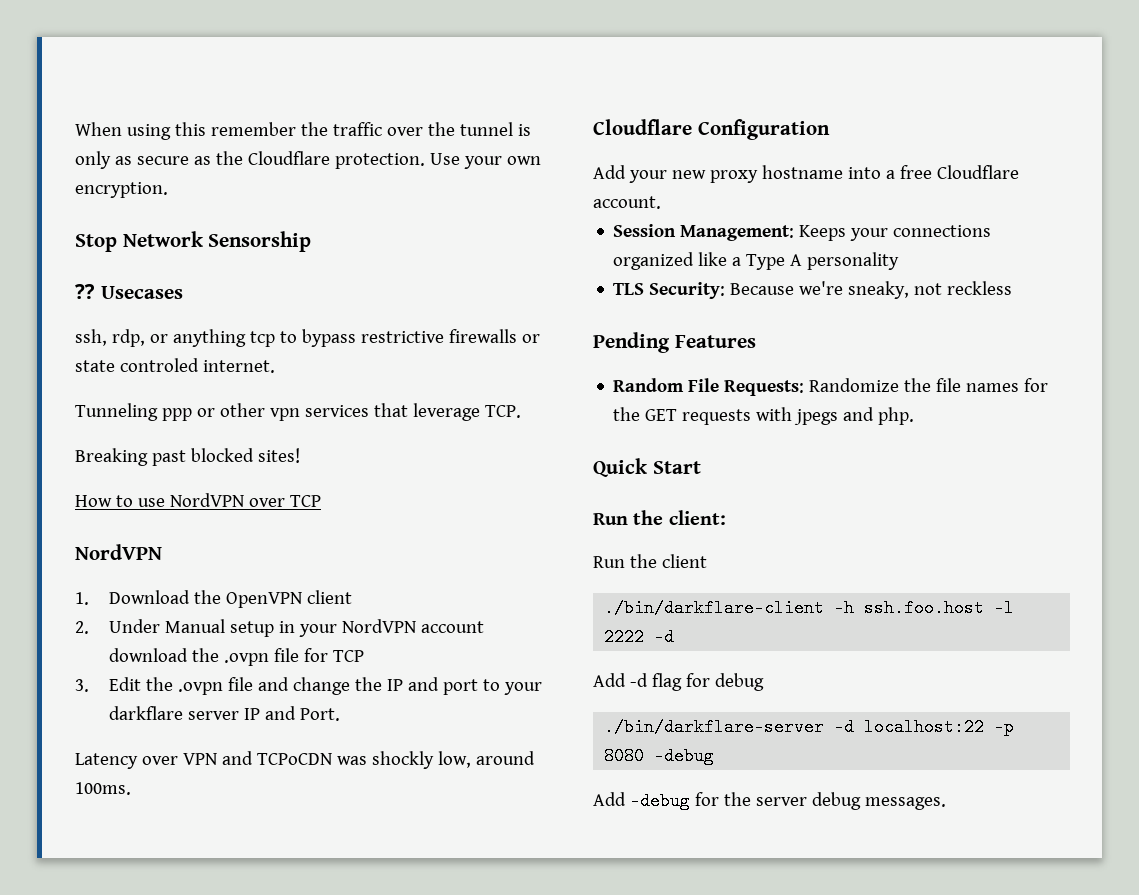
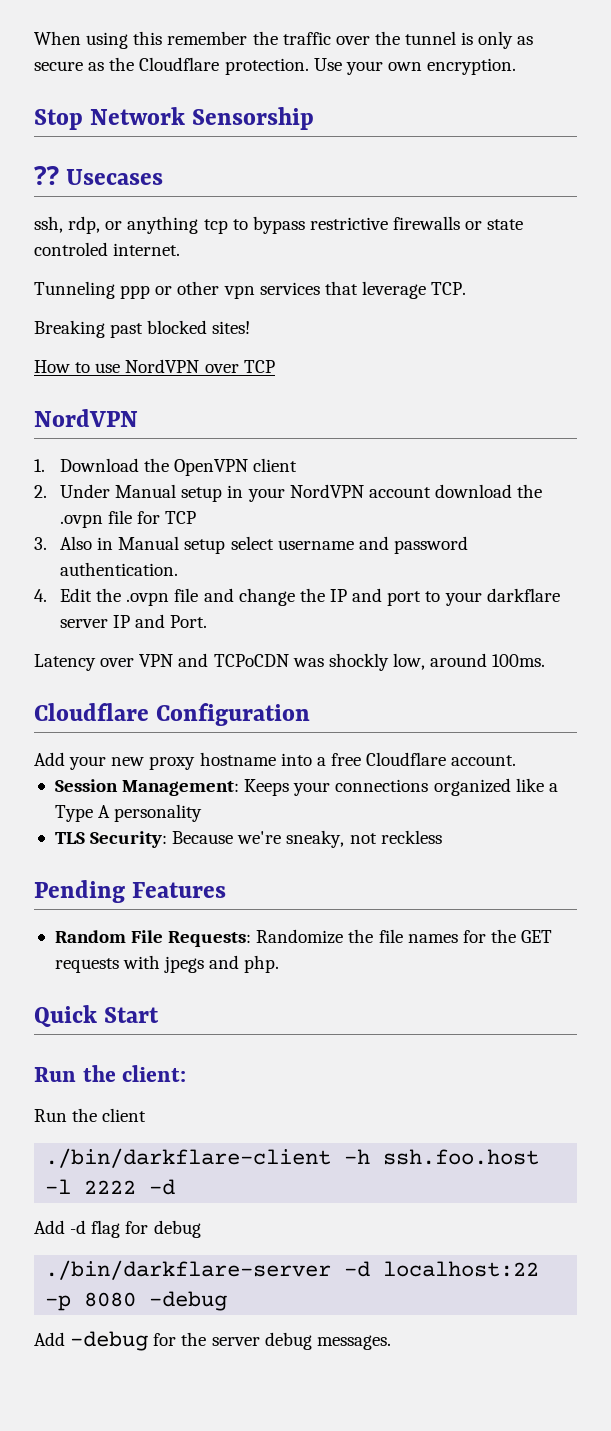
- 3. Edit the .ovpn file and change the IP and port to your darkflare server IP and Port.
+ 3. Also in Manual setup select username and password authentication.
+ 4. Edit the .ovpn file and change the IP and port to your darkflare server IP and Port.

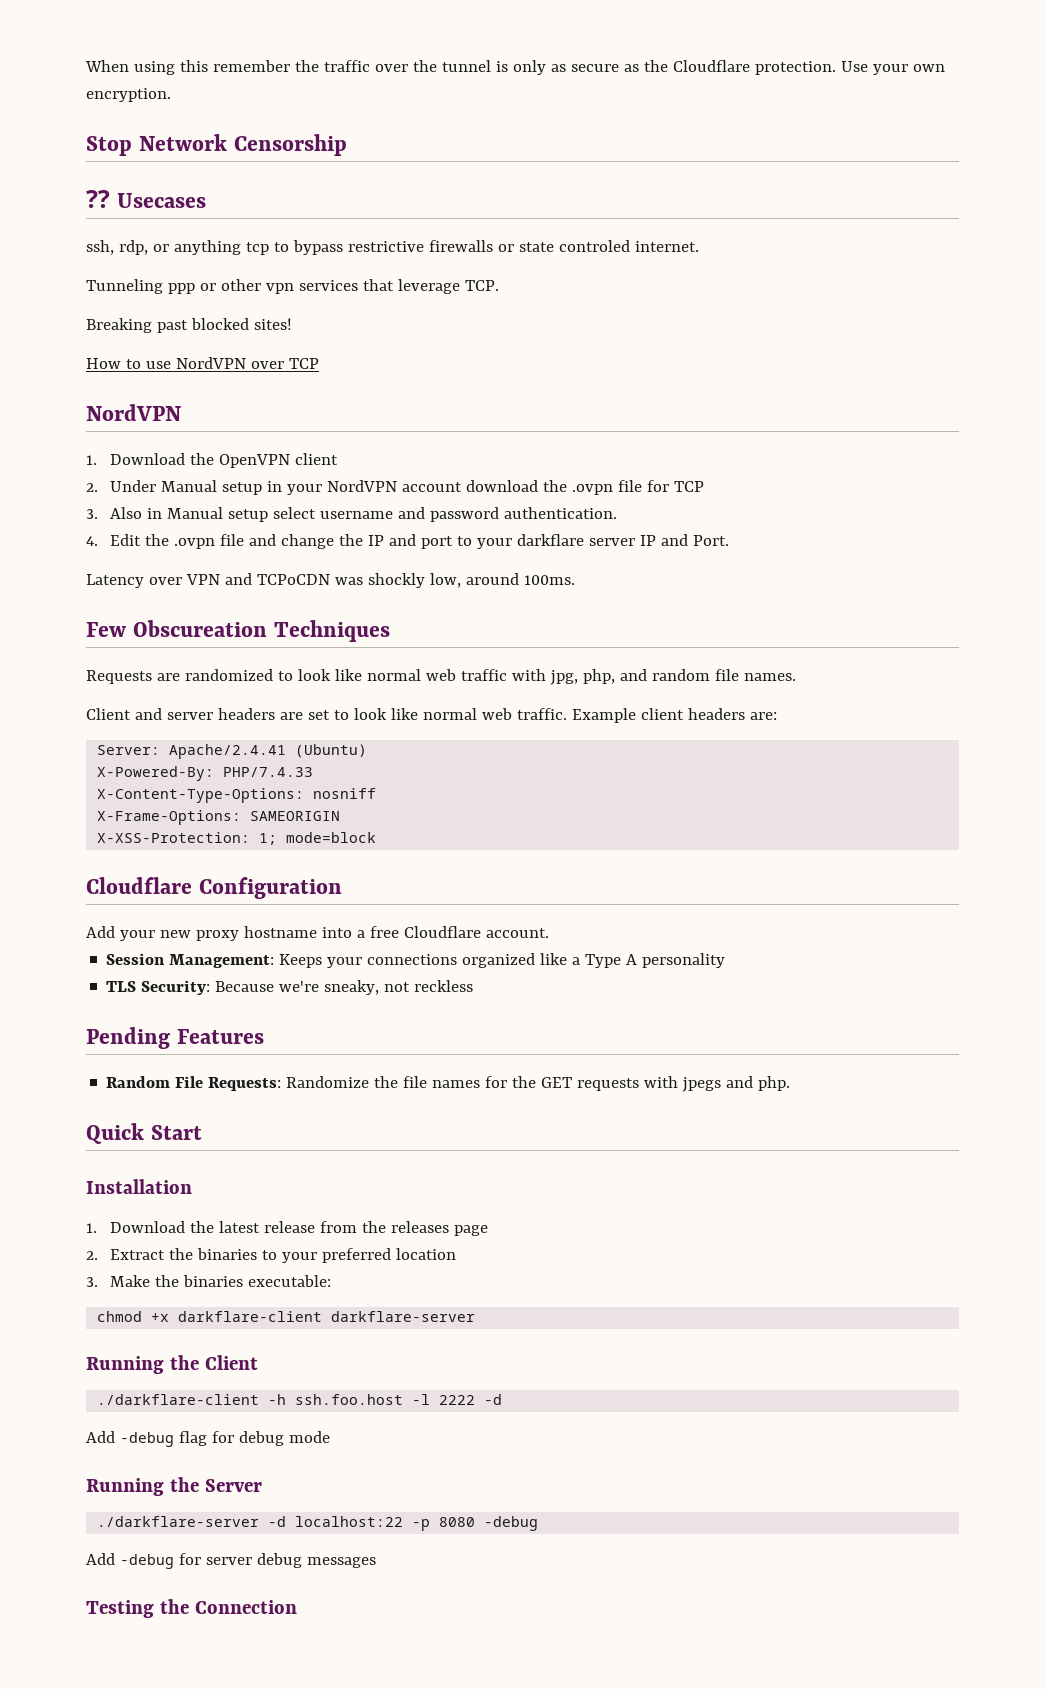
- Stop Network Sensorship
+ Stop Network Censorship
+ Few Obscureation Techniques
+ Requests are randomized to look like normal web traffic with jpg, php, and random file names.
+ Client and server headers are set to look like normal web traffic. Example client headers are:
+ Server: Apache/2.4.41 (Ubuntu)
+ X-Powered-By: PHP/7.4.33
+ X-Content-Type-Options: nosniff
+ X-Frame-Options: SAMEORIGIN
+ X-XSS-Protection: 1; mode=block
- Run the client:
- Run the client
- ./bin/darkflare-client -h ssh.foo.host -l 2222 -d
+ Installation
+ 1. Download the latest release from the releases page
+ 2. Extract the binaries to your preferred location
+ 3. Make the binaries executable:
+ chmod +x darkflare-client darkflare-server
+ Running the Client
+ ./darkflare-client -h ssh.foo.host -l 2222 -d
- Add -d flag for debug
- ./bin/darkflare-server -d localhost:22 -p 8080 -debug
+ Add -debug flag for debug mode
+ Running the Server
+ ./darkflare-server -d localhost:22 -p 8080 -debug
- Add -debug for the server debug messages.
+ Add -debug for server debug messages
+ Testing the Connection

